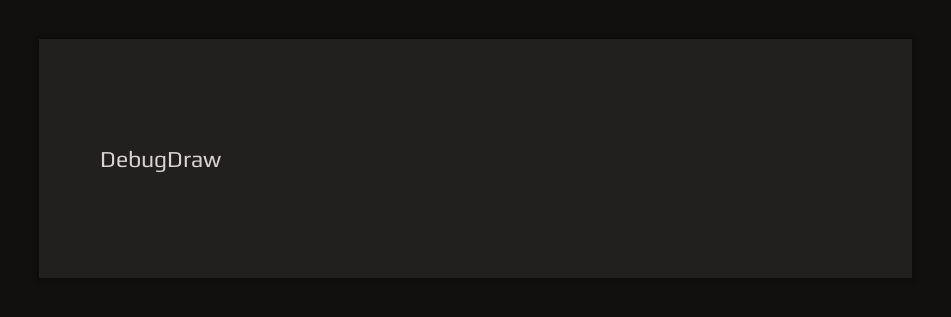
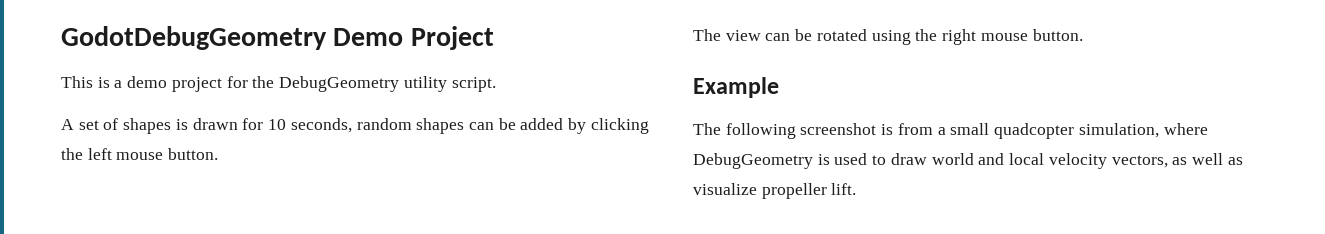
- DebugDraw
+ GodotDebugGeometry Demo Project
+ This is a demo project for the DebugGeometry utility script.
+ A set of shapes is drawn for 10 seconds, random shapes can be added by clicking the left mouse button.
+ The view can be rotated using the right mouse button.
+ Example
+ The following screenshot is from a small quadcopter simulation, where DebugGeometry is used to draw world and local velocity vectors, as well as visualize propeller lift.

